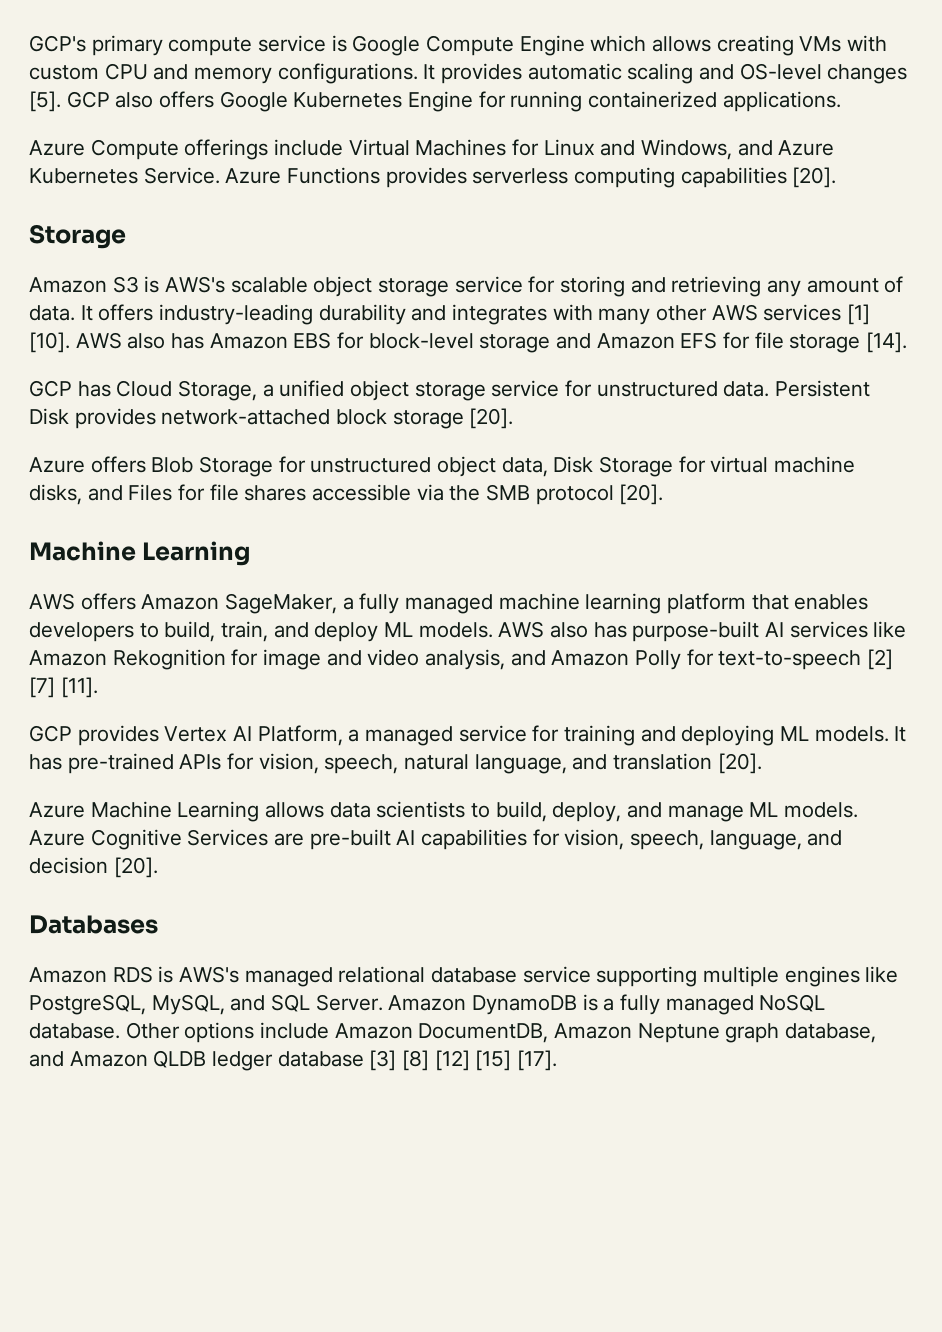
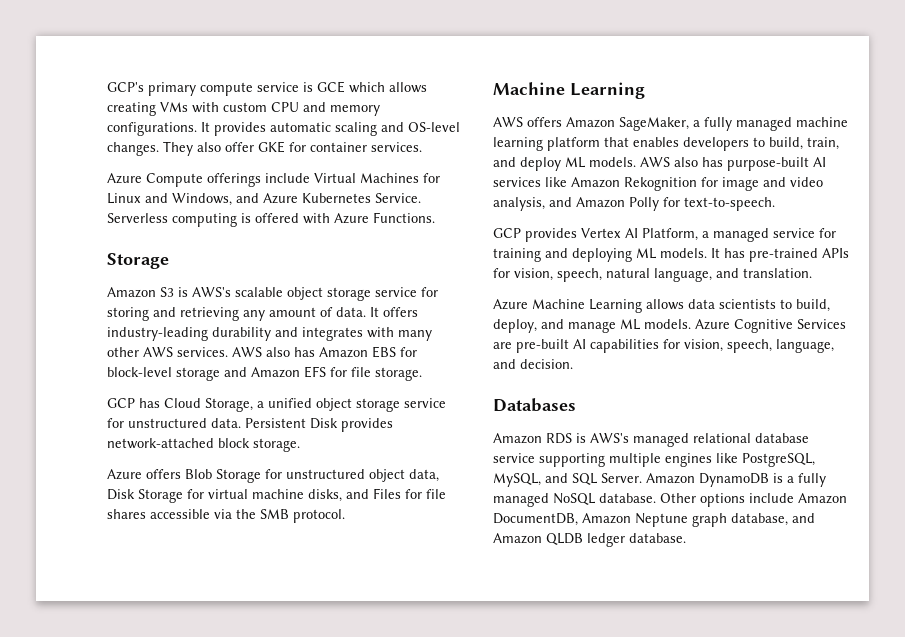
- GCP's primary compute service is Google Compute Engine which allows creating VMs with custom CPU and memory configurations.
+ GCP's primary compute service is GCE which allows creating VMs with custom CPU and memory configurations.
- It provides automatic scaling and OS-level changes [5]. GCP also offers Google Kubernetes Engine for running containerized applications.
+ It provides automatic scaling and OS-level changes. They also offer GKE for container services.
- Azure Functions provides serverless computing capabilities [20].
+ Serverless computing is offered with Azure Functions.
- It offers industry-leading durability and integrates with many other AWS services [1] [10].
+ It offers industry-leading durability and integrates with many other AWS services.
- AWS also has Amazon EBS for block-level storage and Amazon EFS for file storage [14].
+ AWS also has Amazon EBS for block-level storage and Amazon EFS for file storage.
- Persistent Disk provides network-attached block storage [20].
+ Persistent Disk provides network-attached block storage.
- Azure offers Blob Storage for unstructured object data, Disk Storage for virtual machine disks, and Files for file shares accessible via the SMB protocol [20].
+ Azure offers Blob Storage for unstructured object data, Disk Storage for virtual machine disks, and Files for file shares accessible via the SMB protocol.
- AWS also has purpose-built AI services like Amazon Rekognition for image and video analysis, and Amazon Polly for text-to-speech [2] [7] [11].
+ AWS also has purpose-built AI services like Amazon Rekognition for image and video analysis, and Amazon Polly for text-to-speech.
- It has pre-trained APIs for vision, speech, natural language, and translation [20].
+ It has pre-trained APIs for vision, speech, natural language, and translation.
- Azure Cognitive Services are pre-built AI capabilities for vision, speech, language, and decision [20].
+ Azure Cognitive Services are pre-built AI capabilities for vision, speech, language, and decision.
- Other options include Amazon DocumentDB, Amazon Neptune graph database, and Amazon QLDB ledger database [3] [8] [12] [15] [17].
+ Other options include Amazon DocumentDB, Amazon Neptune graph database, and Amazon QLDB ledger database.

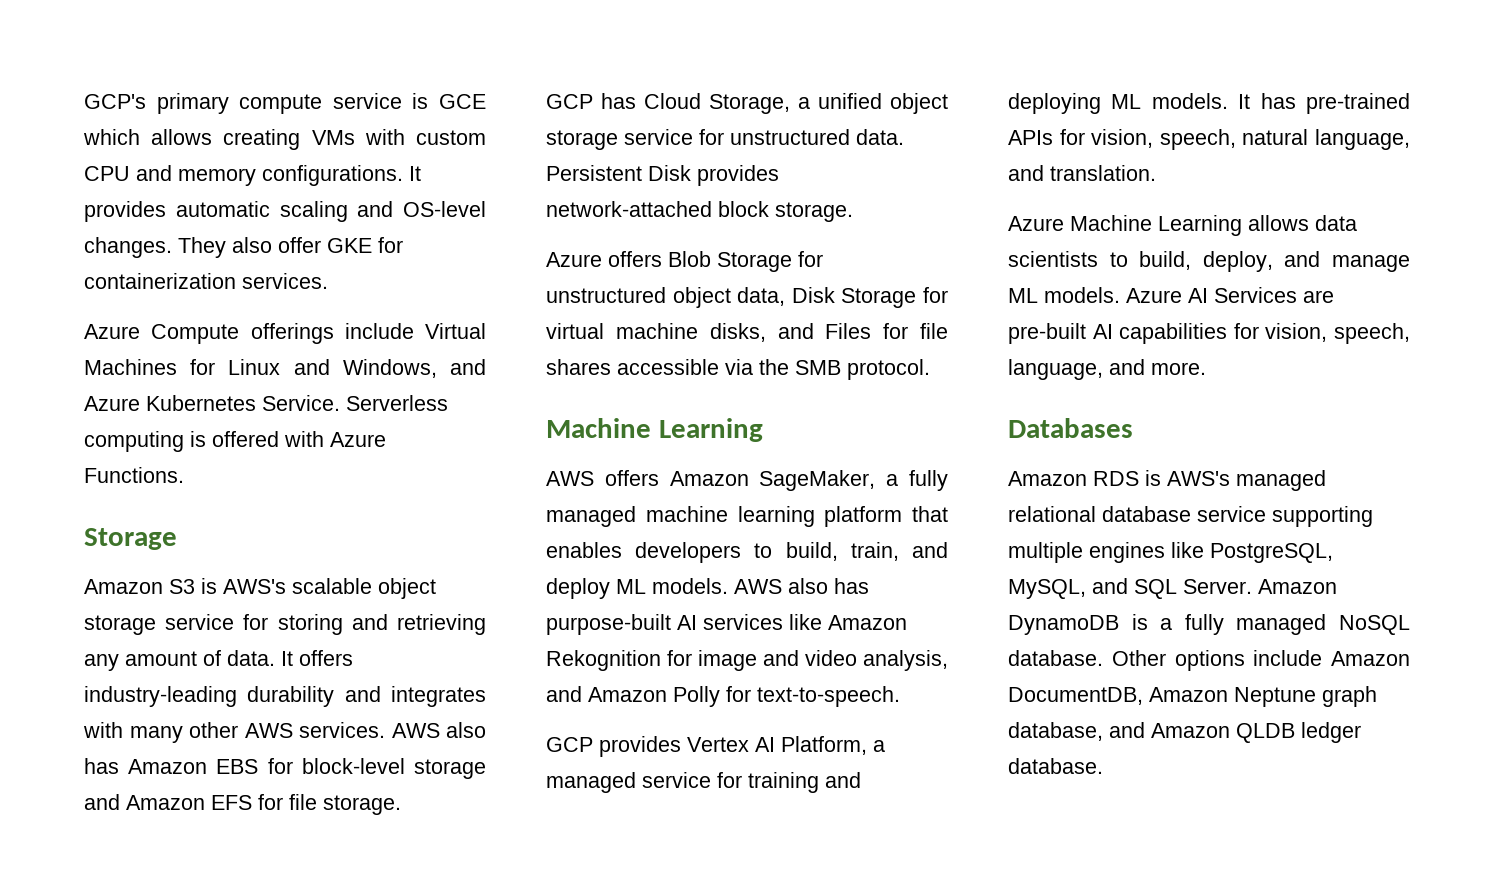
- They also offer GKE for container services.
+ They also offer GKE for containerization services.
- Azure Cognitive Services are pre-built AI capabilities for vision, speech, language, and decision.
+ Azure AI Services are pre-built AI capabilities for vision, speech, language, and more.

